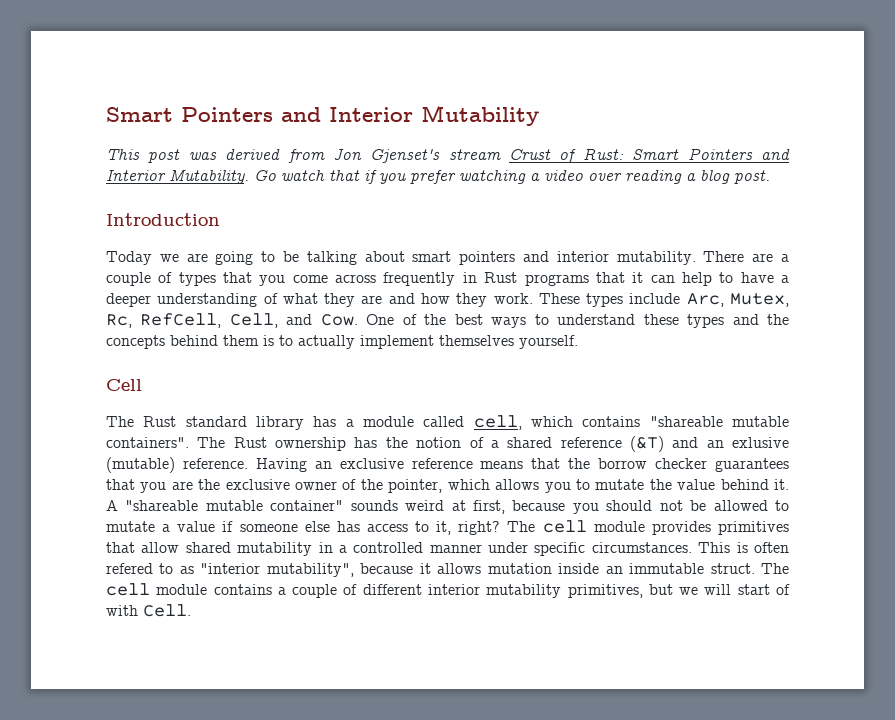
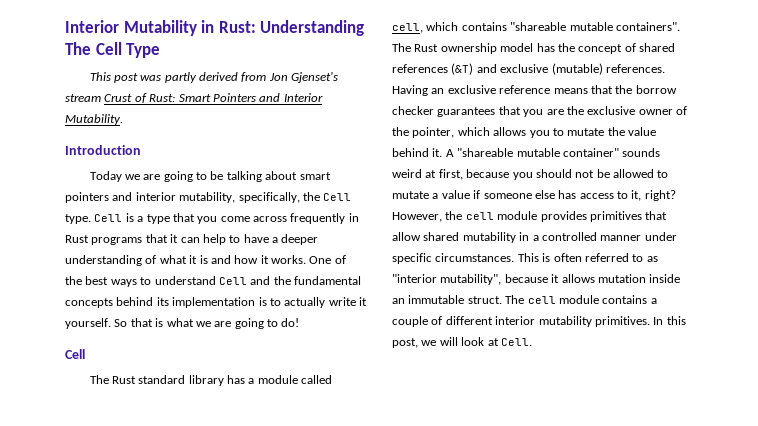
- Smart Pointers and Interior Mutability
+ Interior Mutability in Rust: Understanding The Cell Type
- This post was derived from Jon Gjenset's stream Crust of Rust: Smart Pointers and Interior Mutability. Go watch that if you prefer watching a video over reading a blog post.
+ This post was partly derived from Jon Gjenset's stream Crust of Rust: Smart Pointers and Interior Mutability.
- Today we are going to be talking about smart pointers and interior mutability. There are a couple of types that you come across frequently in Rust programs that it can help to have a deeper understanding of what they are and how they work. These types include Arc, Mutex, Rc, RefCell, Cell, and Cow. One of the best ways to understand these types and the concepts behind them is to actually implement themselves yourself.
+ Today we are going to be talking about smart pointers and interior mutability, specifically, the Cell type. Cell is a type that you come across frequently in Rust programs that it can help to have a deeper understanding of what it is and how it works. One of the best ways to understand Cell and the fundamental concepts behind its implementation is to actually write it yourself. So that is what we are going to do!
- The Rust ownership has the notion of a shared reference (&T) and an exlusive (mutable) reference.
+ The Rust ownership model has the concept of shared references (&T) and exclusive (mutable) references.
- The cell module provides primitives that allow shared mutability in a controlled manner under specific circumstances.
+ However, the cell module provides primitives that allow shared mutability in a controlled manner under specific circumstances.
- This is often refered to as "interior mutability", because it allows mutation inside an immutable struct.
+ This is often referred to as "interior mutability", because it allows mutation inside an immutable struct.
- The cell module contains a couple of different interior mutability primitives, but we will start of with Cell.
+ The cell module contains a couple of different interior mutability primitives. In this post, we will look at Cell.

